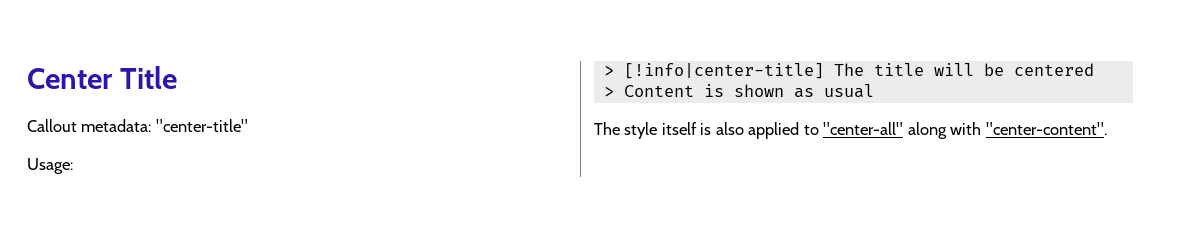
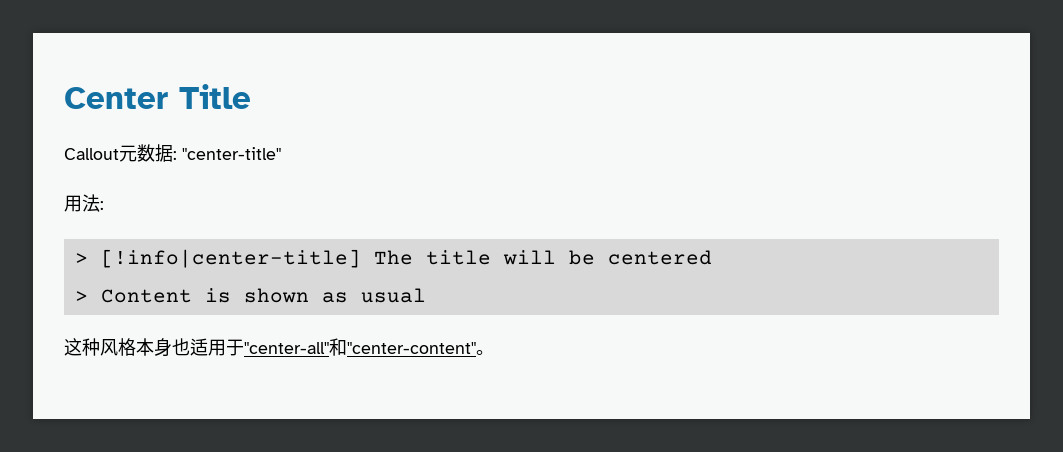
- Callout metadata: "center-title"
+ Callout元数据: "center-title"
- Usage:
+ 用法:
- The style itself is also applied to "center-all" along with "center-content".
+ 这种风格本身也适用于"center-all"和"center-content"。

